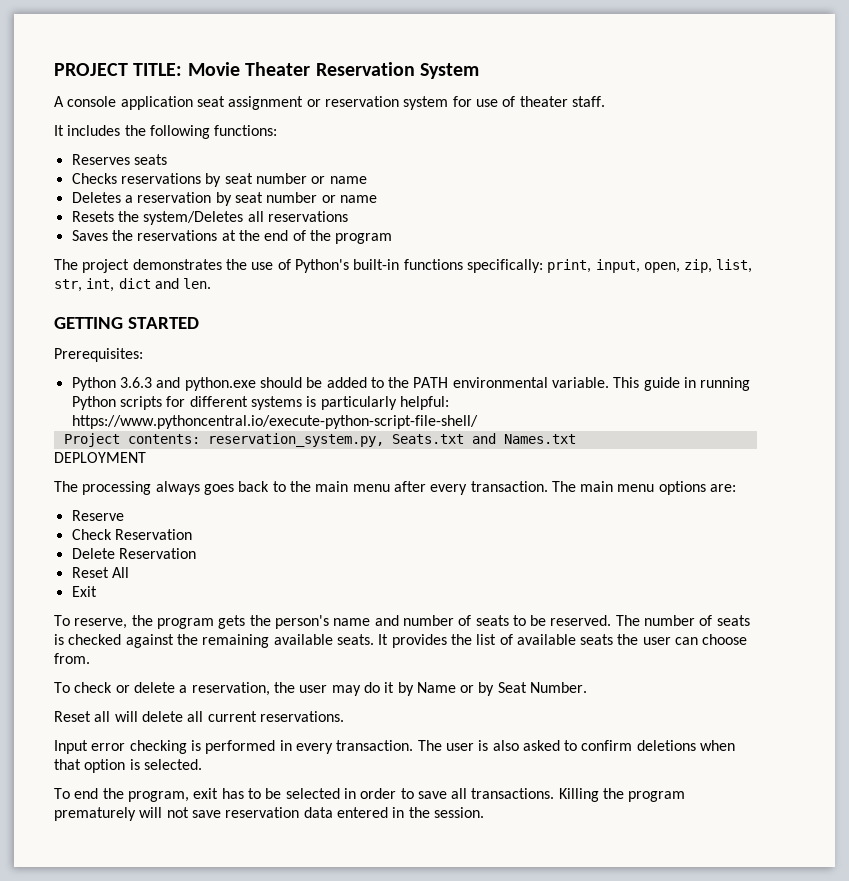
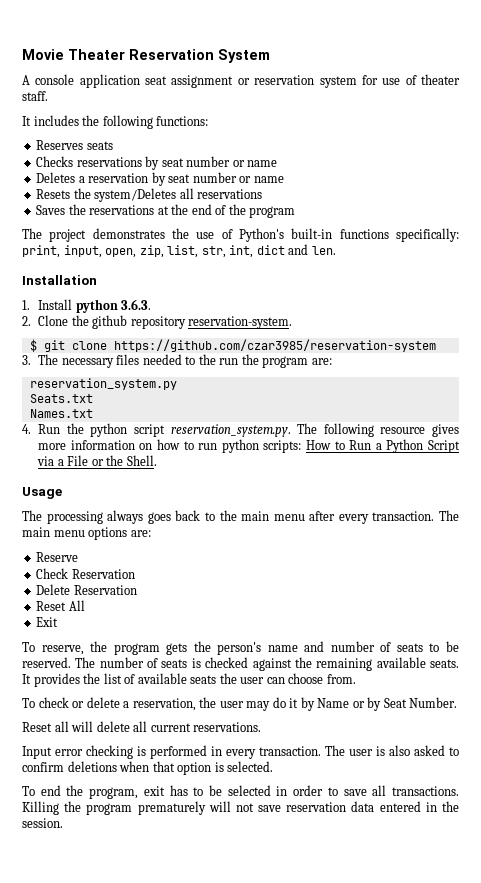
- PROJECT TITLE: Movie Theater Reservation System
+ Movie Theater Reservation System
- GETTING STARTED
- Prerequisites:
- Python 3.6.3 and python.exe should be added to the PATH environmental variable. This guide in running Python scripts for different systems is particularly helpful: https://www.pythoncentral.io/execute-python-script-file-shell/
- Project contents: reservation_system.py, Seats.txt and Names.txt
+ Installation
+ 1. Install python 3.6.3.
+ 2. Clone the github repository reservation-system.
+ $ git clone https://github.com/czar3985/reservation-system
+ 3. The necessary files needed to the run the program are:
+ reservation_system.py
+ Seats.txt
+ Names.txt
- DEPLOYMENT
+ 4. Run the python script reservation_system.py. The following resource gives more information on how to run python scripts: How to Run a Python Script via a File or the Shell.
+ Usage

